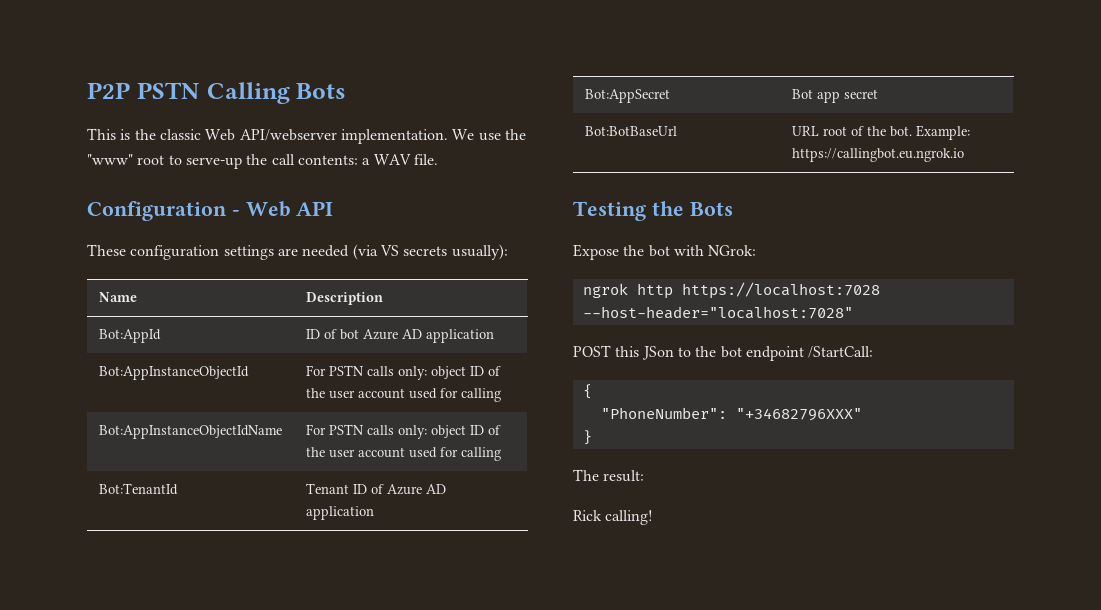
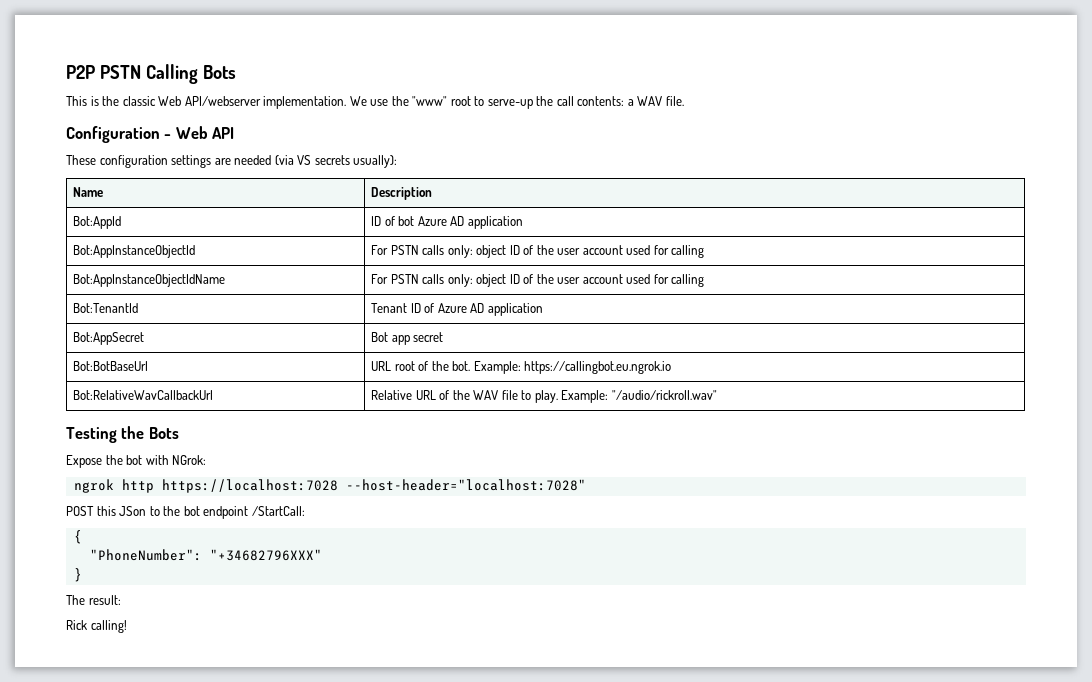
+ Bot:RelativeWavCallbackUrl | Relative URL of the WAV file to play. Example: "/audio/rickroll.wav"

